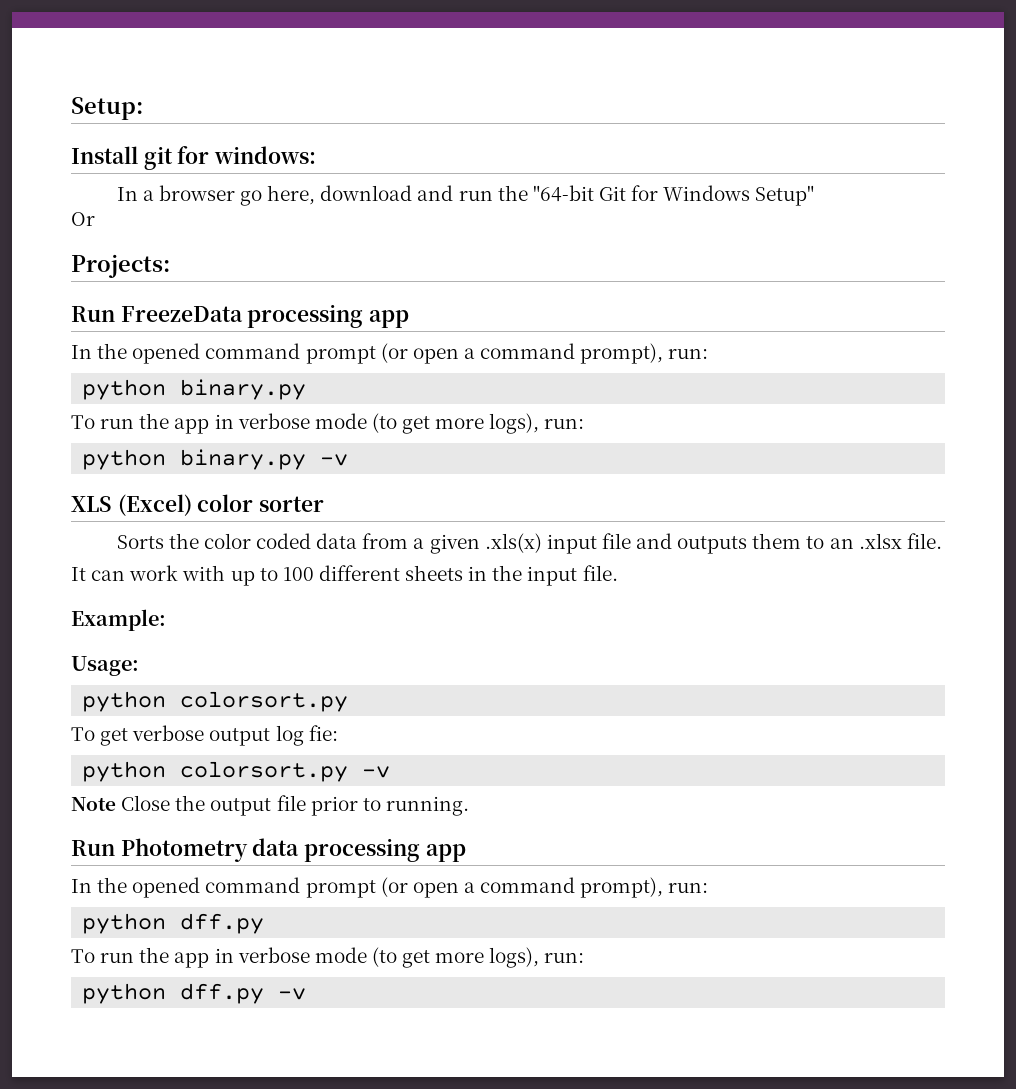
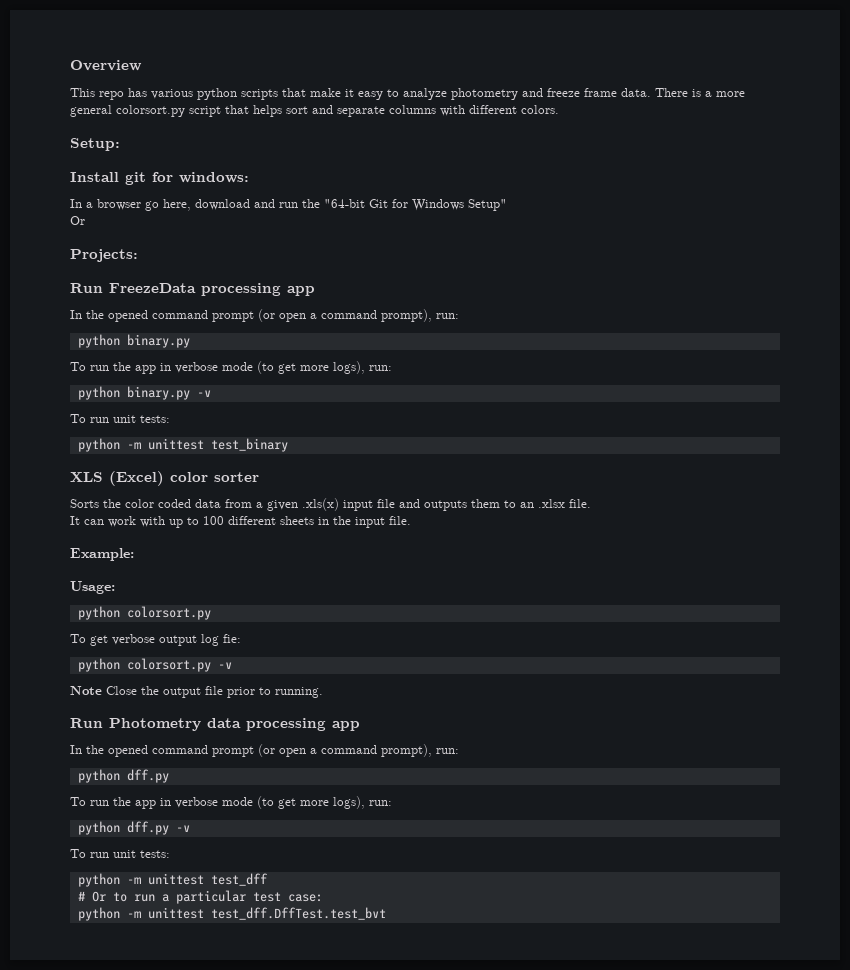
+ Overview
+ This repo has various python scripts that make it easy to analyze photometry and freeze frame data. There is a more general colorsort.py script that helps sort and separate columns with different colors.
  python binary.py -v
+ To run unit tests:
+ python -m unittest test_binary
  python dff.py -v
+ To run unit tests:
+ python -m unittest test_dff
+ # Or to run a particular test case:
+ python -m unittest test_dff.DffTest.test_bvt

